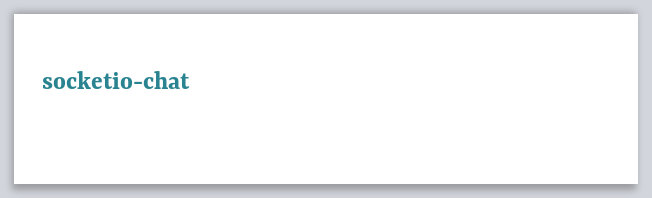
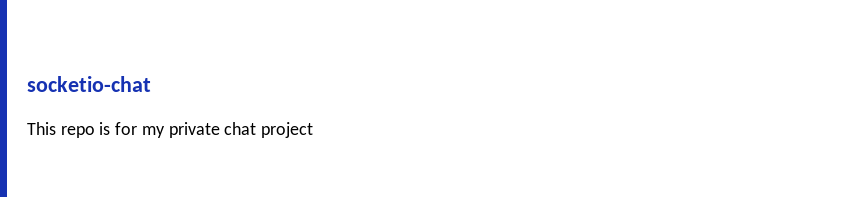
+ This repo is for my private chat project

